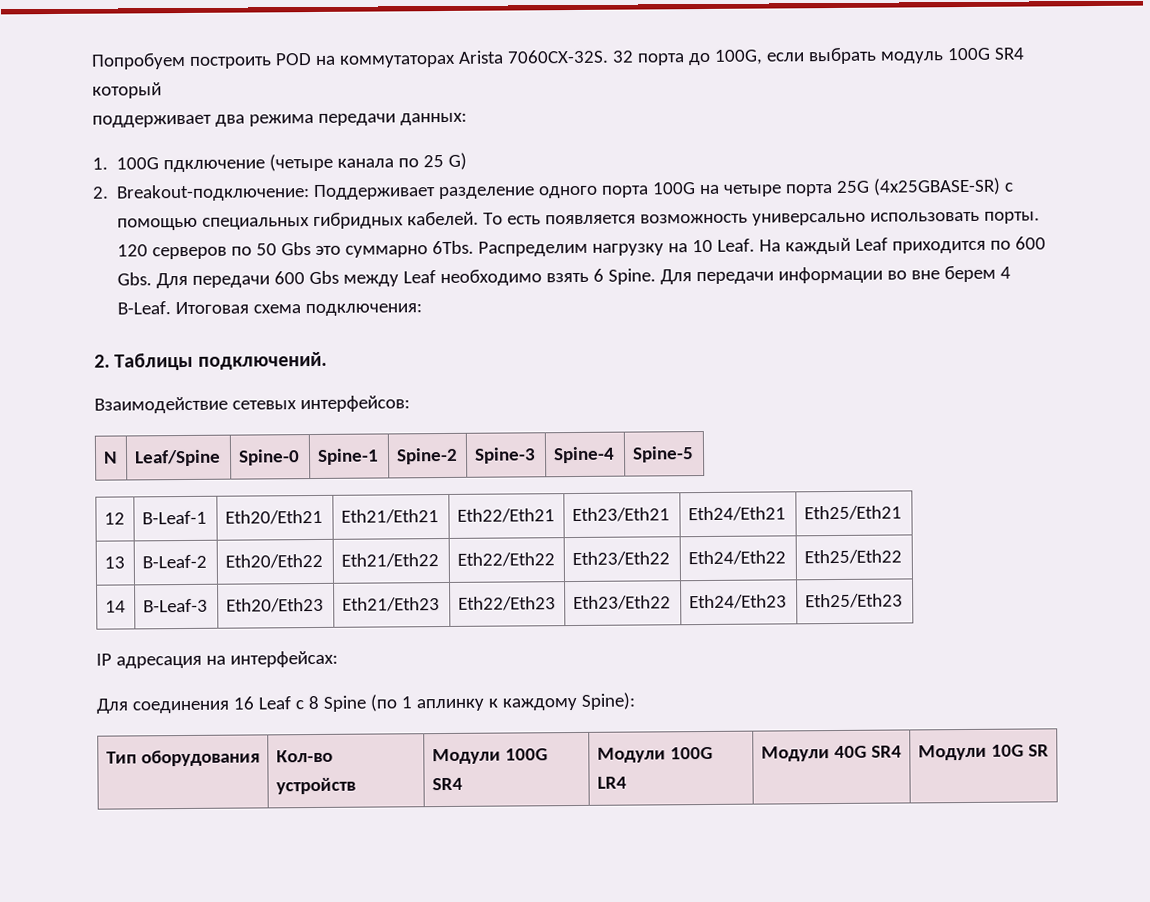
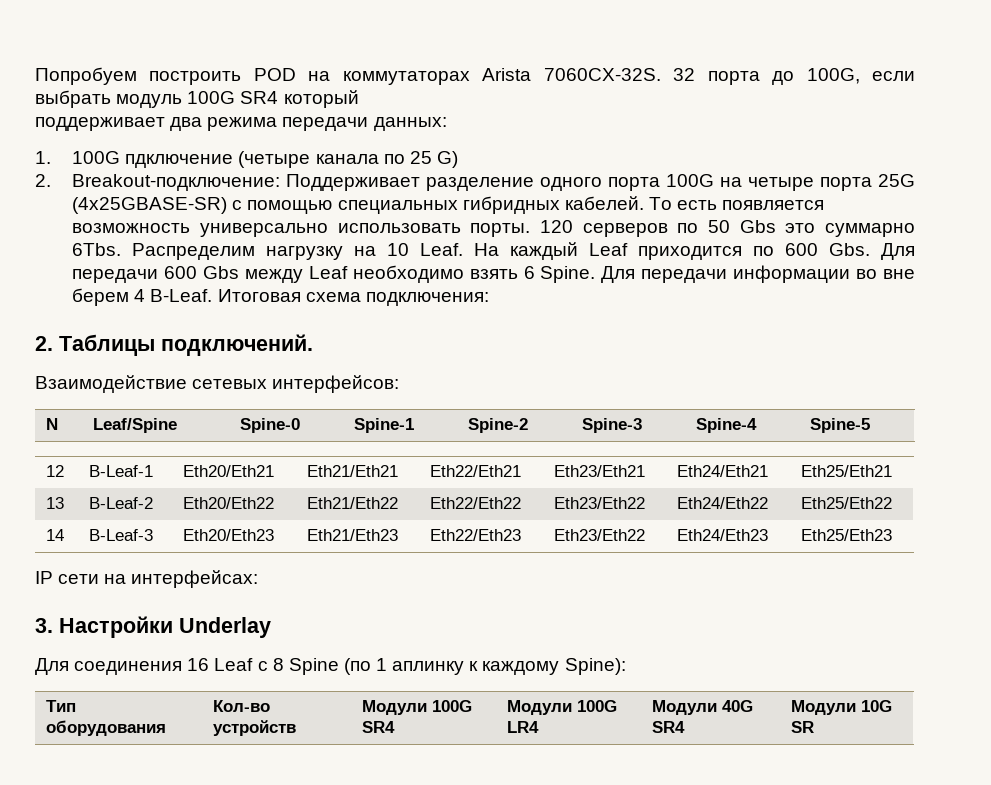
- IP адресация на интерфейсах:
+ IP сети на интерфейсах:
+ 3. Настройки Underlay

